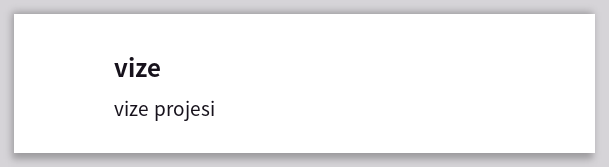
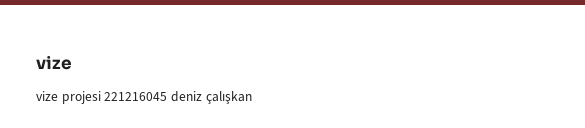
- vize projesi
+ vize projesi 221216045 deniz çalışkan

